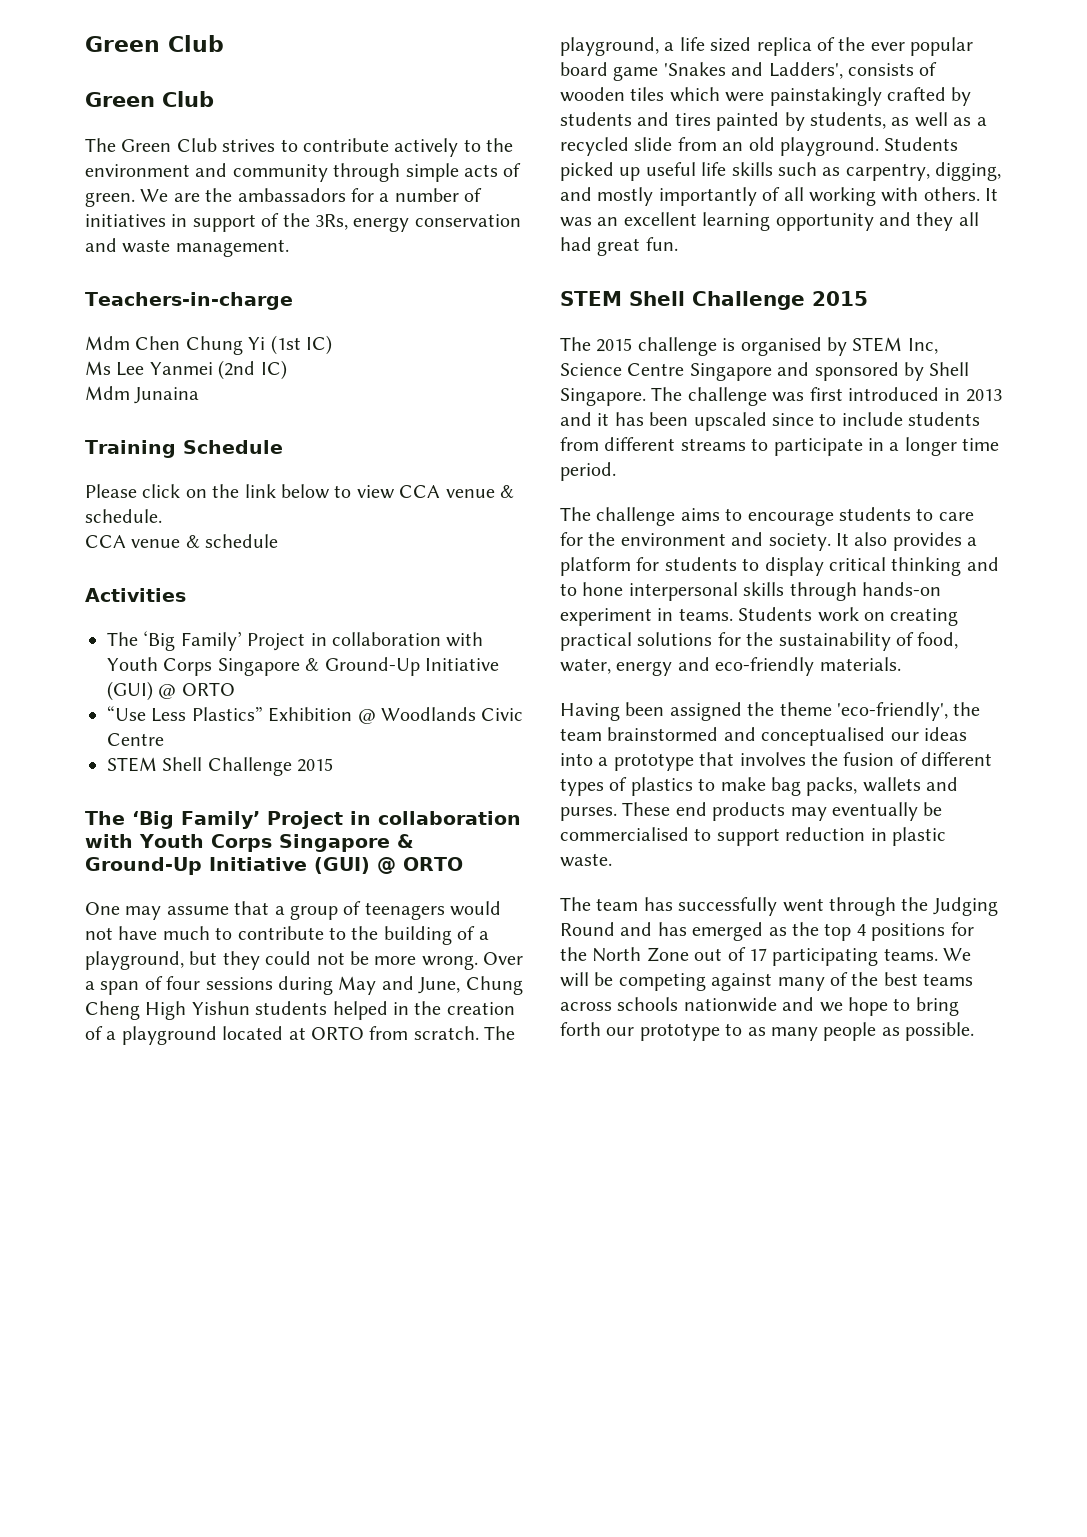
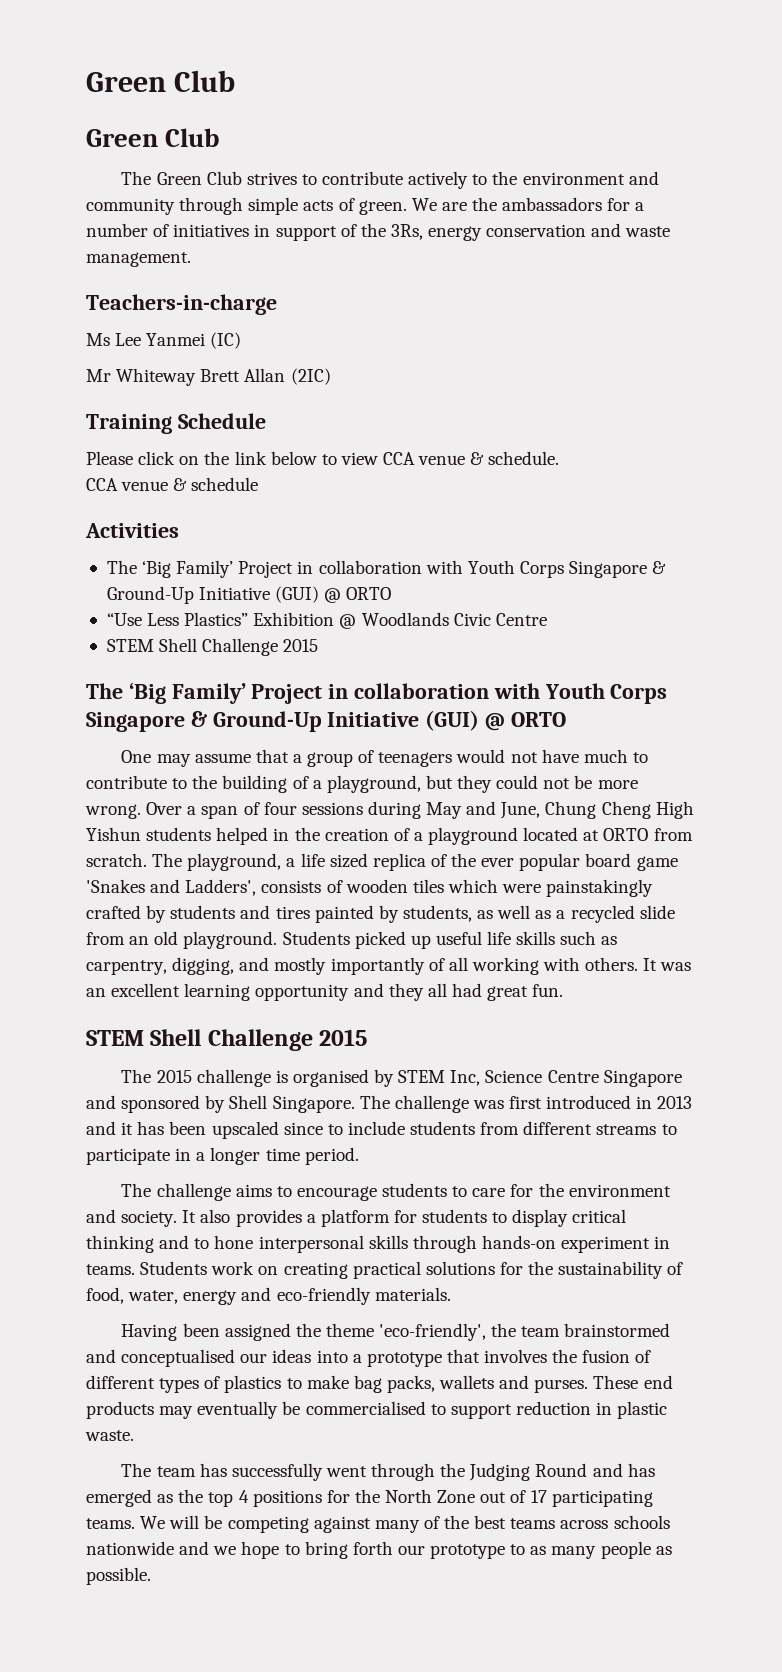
- Mdm Chen Chung Yi (1st IC)
- Ms Lee Yanmei (2nd IC)
- Mdm Junaina
+ Ms Lee Yanmei (IC)
+ Mr Whiteway Brett Allan (2IC)

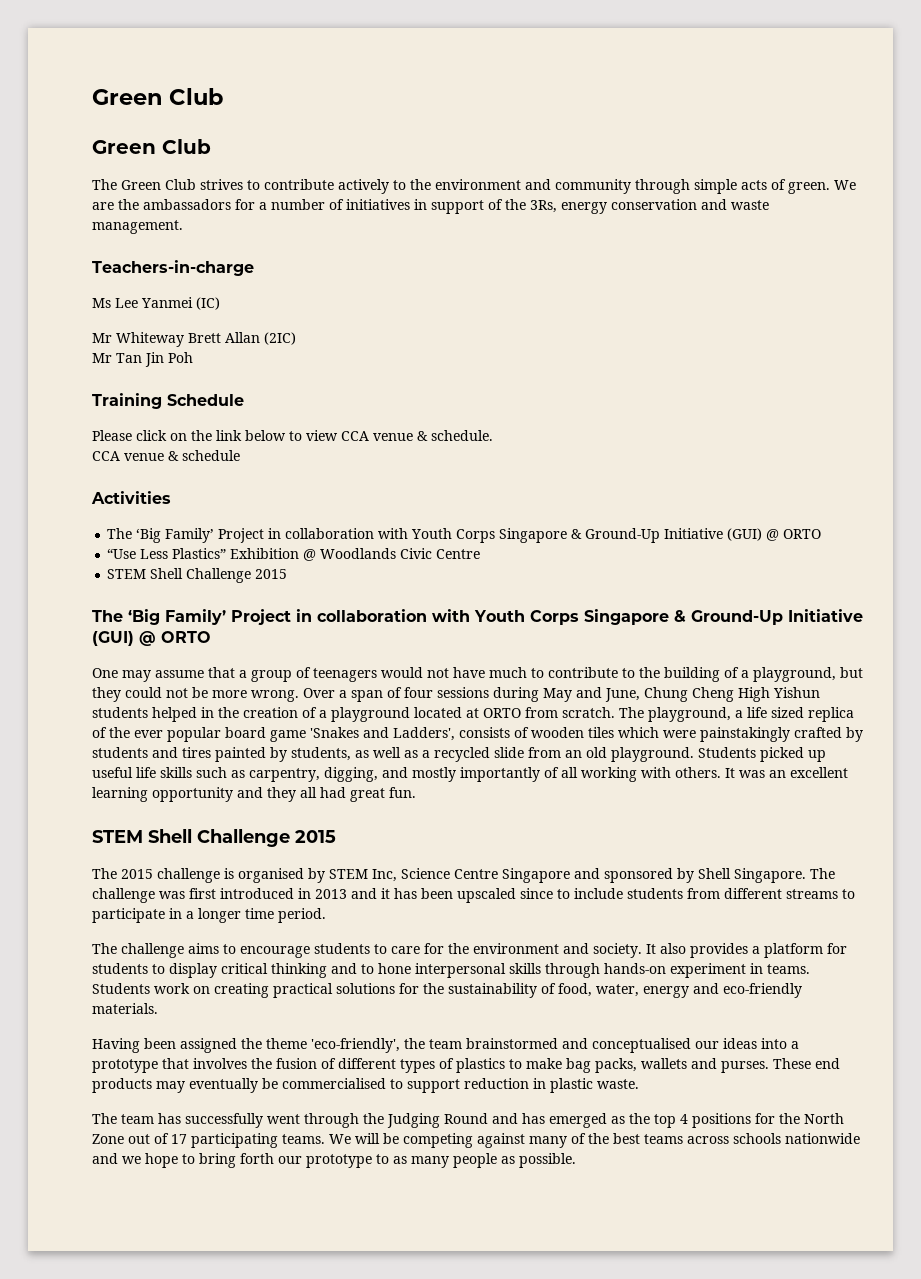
+ Mr Tan Jin Poh

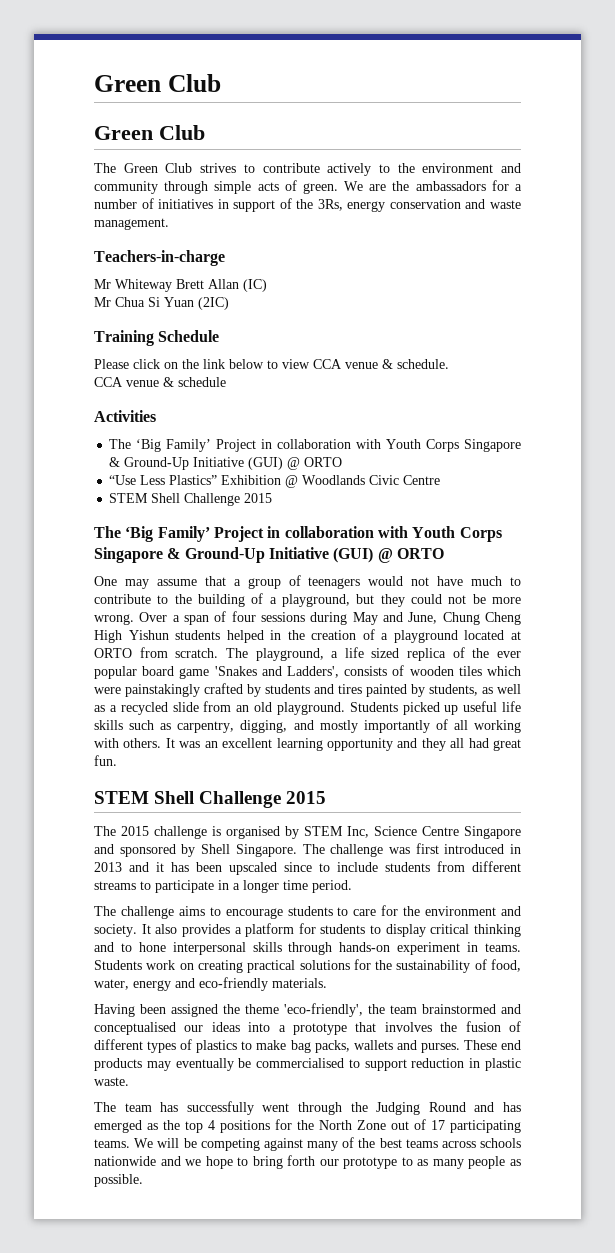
- Ms Lee Yanmei (IC)
- Mr Whiteway Brett Allan (2IC)
- Mr Tan Jin Poh
+ Mr Whiteway Brett Allan (IC)
+ Mr Chua Si Yuan (2IC)

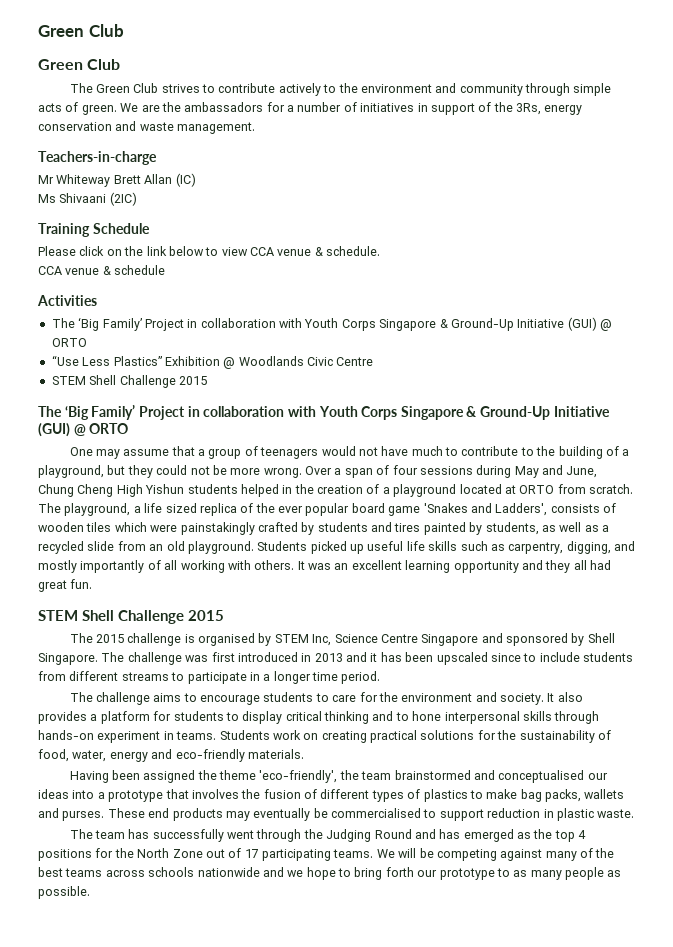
- Mr Chua Si Yuan (2IC)
+ Ms Shivaani (2IC)

